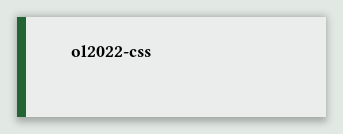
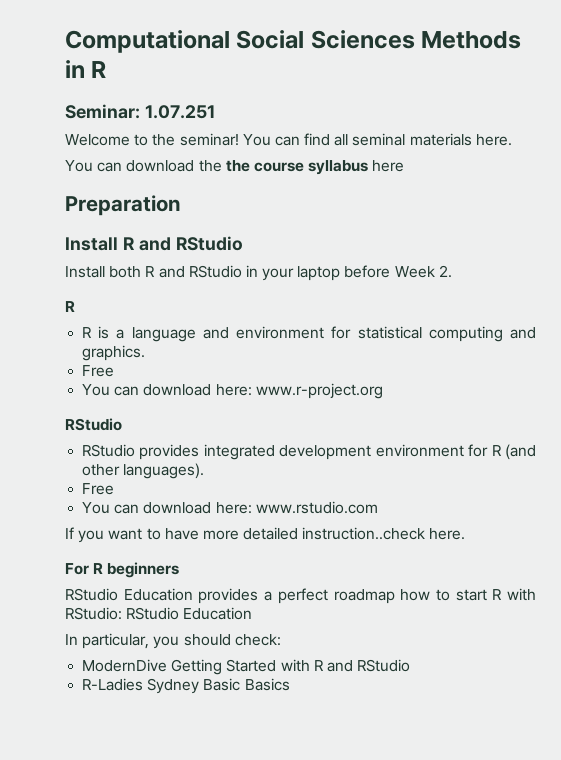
- ol2022-css
+ Computational Social Sciences Methods in R
+ Seminar: 1.07.251
+ Welcome to the seminar! You can find all seminal materials here.
+ You can download the the course syllabus here
+ Preparation
+ Install R and RStudio
+ Install both R and RStudio in your laptop before Week 2.
+ R
+ R is a language and environment for statistical computing and graphics.
+ Free
+ You can download here: www.r-project.org
+ RStudio
+ RStudio provides integrated development environment for R (and other languages).
+ Free
+ You can download here: www.rstudio.com
+ If you want to have more detailed instruction..check here.
+ For R beginners
+ RStudio Education provides a perfect roadmap how to start R with RStudio: RStudio Education
+ In particular, you should check:
+ ModernDive Getting Started with R and RStudio
+ R-Ladies Sydney Basic Basics

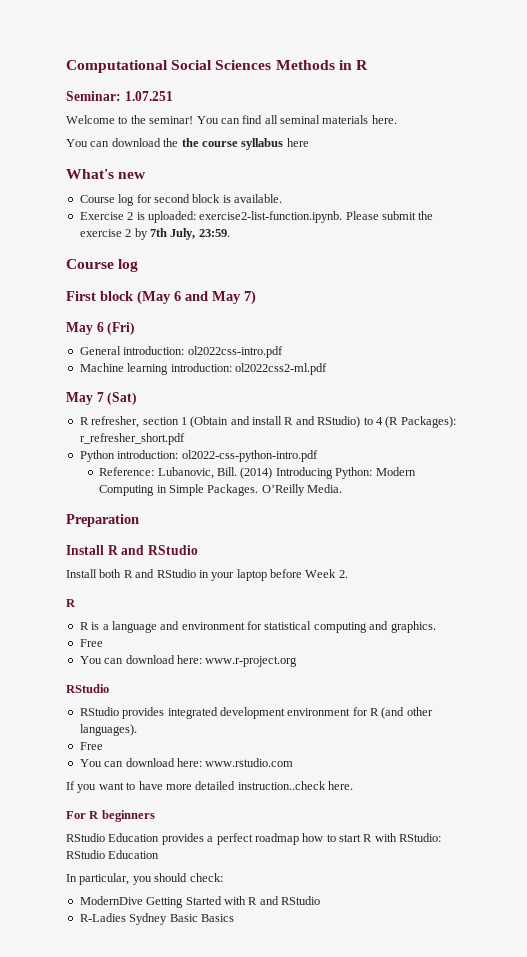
+ What's new
+ Course log for second block is available.
+ Exercise 2 is uploaded: exercise2-list-function.ipynb. Please submit the exercise 2 by 7th July, 23:59.
+ Course log
+ First block (May 6 and May 7)
+ May 6 (Fri)
+ General introduction: ol2022css-intro.pdf
+ Machine learning introduction: ol2022css2-ml.pdf
+ May 7 (Sat)
+ R refresher, section 1 (Obtain and install R and RStudio) to 4 (R Packages): r_refresher_short.pdf
+ Python introduction: ol2022-css-python-intro.pdf
+ Reference: Lubanovic, Bill. (2014) Introducing Python: Modern Computing in Simple Packages. O’Reilly Media.

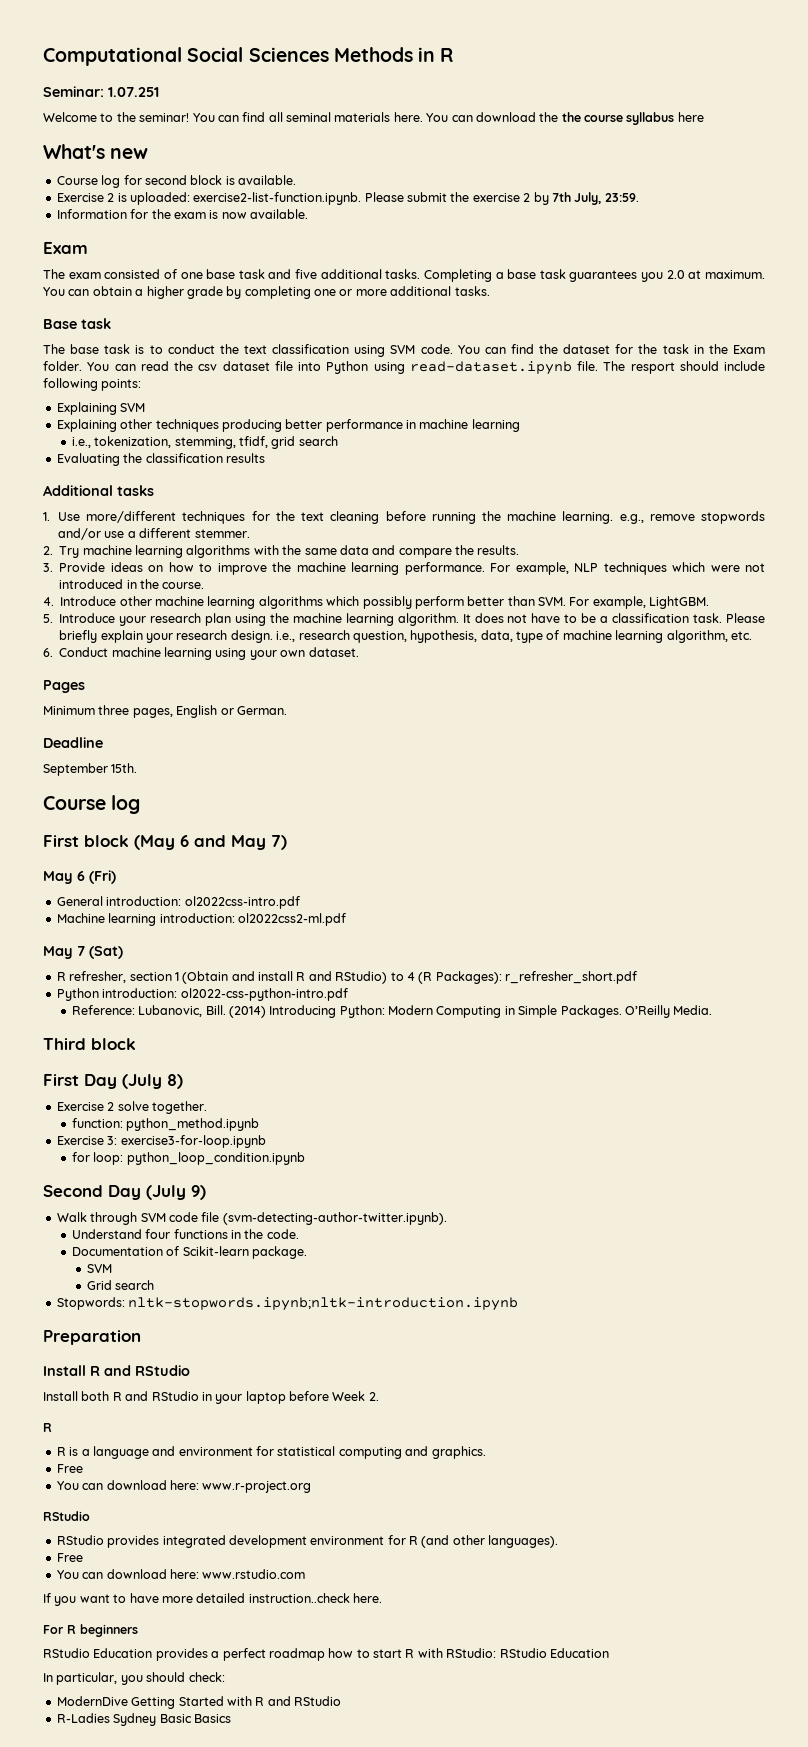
- You can find all seminal materials here.
- You can download the the course syllabus here
+ You can find all seminal materials here. You can download the the course syllabus here
+ Information for the exam is now available.
+ Exam
+ The exam consisted of one base task and five additional tasks. Completing a base task guarantees you 2.0 at maximum. You can obtain a higher grade by completing one or more additional tasks.
+ Base task
+ The base task is to conduct the text classification using SVM code. You can find the dataset for the task in the Exam folder. You can read the csv dataset file into Python using read-dataset.ipynb file. The resport should include following points:
+ Explaining SVM
+ Explaining other techniques producing better performance in machine learning
+ i.e., tokenization, stemming, tfidf, grid search
+ Evaluating the classification results
+ Additional tasks
+ 1. Use more/different techniques for the text cleaning before running the machine learning. e.g., remove stopwords and/or use a different stemmer.
+ 2. Try machine learning algorithms with the same data and compare the results.
+ 3. Provide ideas on how to improve the machine learning performance. For example, NLP techniques which were not introduced in the course.
+ 4. Introduce other machine learning algorithms which possibly perform better than SVM. For example, LightGBM.
+ 5. Introduce your research plan using the machine learning algorithm. It does not have to be a classification task. Please briefly explain your research design. i.e., research question, hypothesis, data, type of machine learning algorithm, etc.
+ 6. Conduct machine learning using your own dataset.
+ Pages
+ Minimum three pages, English or German.
+ Deadline
+ September 15th.
+ Third block
+ First Day (July 8)
+ Exercise 2 solve together.
+ function: python_method.ipynb
+ Exercise 3: exercise3-for-loop.ipynb
+ for loop: python_loop_condition.ipynb
+ Second Day (July 9)
+ Walk through SVM code file (svm-detecting-author-twitter.ipynb).
+ Understand four functions in the code.
+ Documentation of Scikit-learn package.
+ SVM
+ Grid search
+ Stopwords: nltk-stopwords.ipynb;nltk-introduction.ipynb

